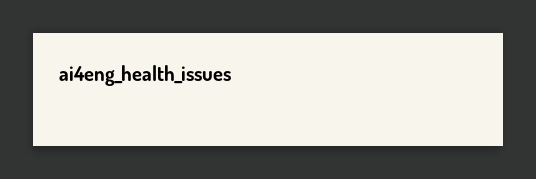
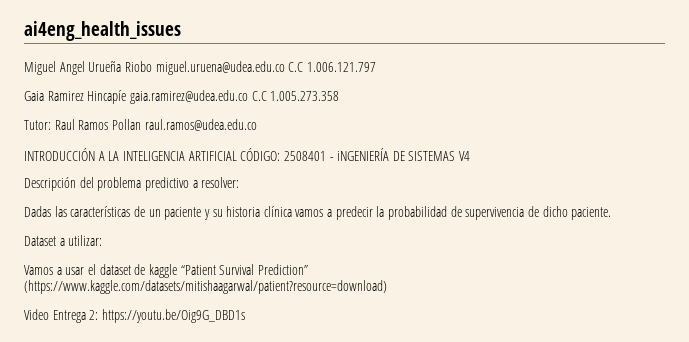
+ Miguel Angel Urueña Riobo miguel.uruena@udea.edu.co C.C 1.006.121.797
+ Gaia Ramirez Hincapíe gaia.ramirez@udea.edu.co C.C 1.005.273.358
+ Tutor: Raul Ramos Pollan raul.ramos@udea.edu.co
+ INTRODUCCIÓN A LA INTELIGENCIA ARTIFICIAL CÓDIGO: 2508401 - iNGENIERÍA DE SISTEMAS V4
+ Descripción del problema predictivo a resolver:
+ Dadas las características de un paciente y su historia clínica vamos a predecir la probabilidad de supervivencia de dicho paciente.
+ Dataset a utilizar:
+ Vamos a usar el dataset de kaggle “Patient Survival Prediction” (https://www.kaggle.com/datasets/mitishaagarwal/patient?resource=download)
+ Video Entrega 2: https://youtu.be/Oig9G_DBD1s

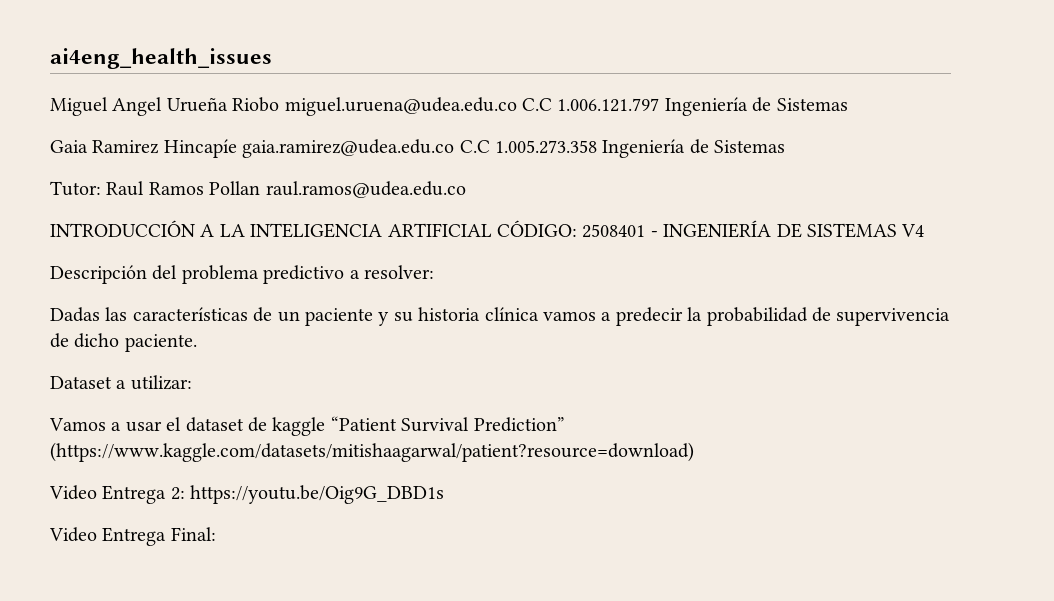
- Miguel Angel Urueña Riobo miguel.uruena@udea.edu.co C.C 1.006.121.797
+ Miguel Angel Urueña Riobo miguel.uruena@udea.edu.co C.C 1.006.121.797 Ingeniería de Sistemas
- Gaia Ramirez Hincapíe gaia.ramirez@udea.edu.co C.C 1.005.273.358
+ Gaia Ramirez Hincapíe gaia.ramirez@udea.edu.co C.C 1.005.273.358 Ingeniería de Sistemas
- INTRODUCCIÓN A LA INTELIGENCIA ARTIFICIAL CÓDIGO: 2508401 - iNGENIERÍA DE SISTEMAS V4
+ INTRODUCCIÓN A LA INTELIGENCIA ARTIFICIAL CÓDIGO: 2508401 - INGENIERÍA DE SISTEMAS V4
+ Video Entrega Final:

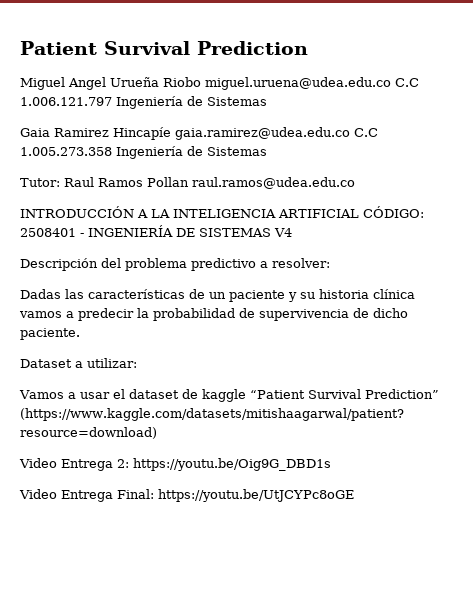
- ai4eng_health_issues
+ Patient Survival Prediction
- Video Entrega Final:
+ Video Entrega Final: https://youtu.be/UtJCYPc8oGE

